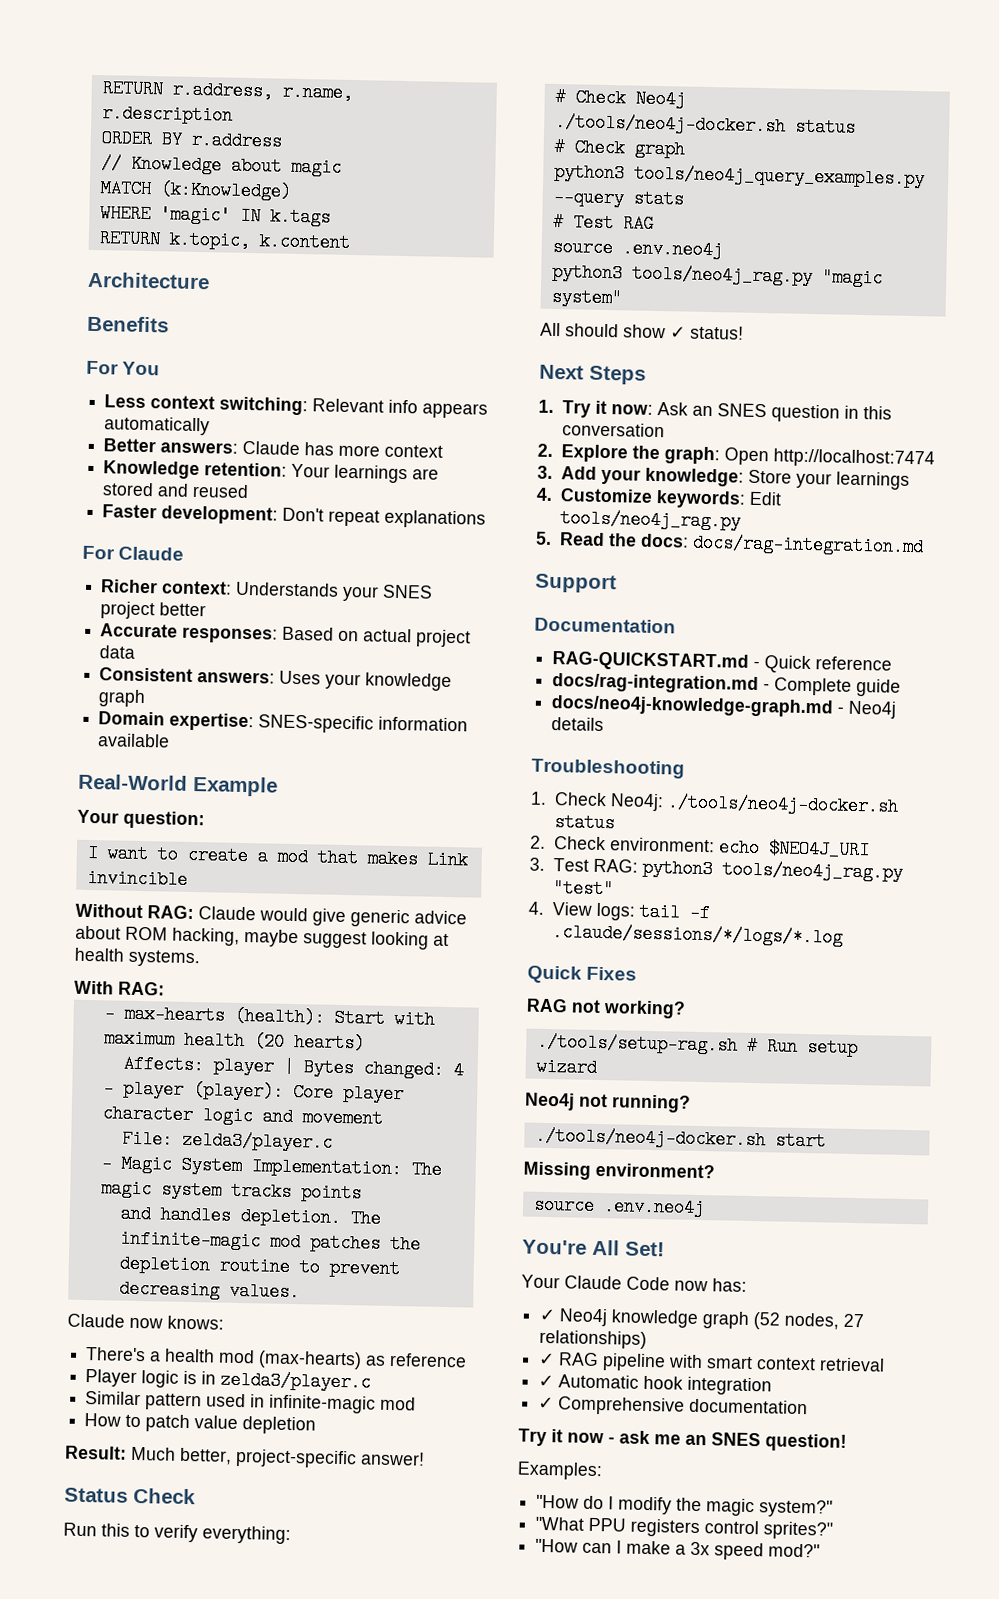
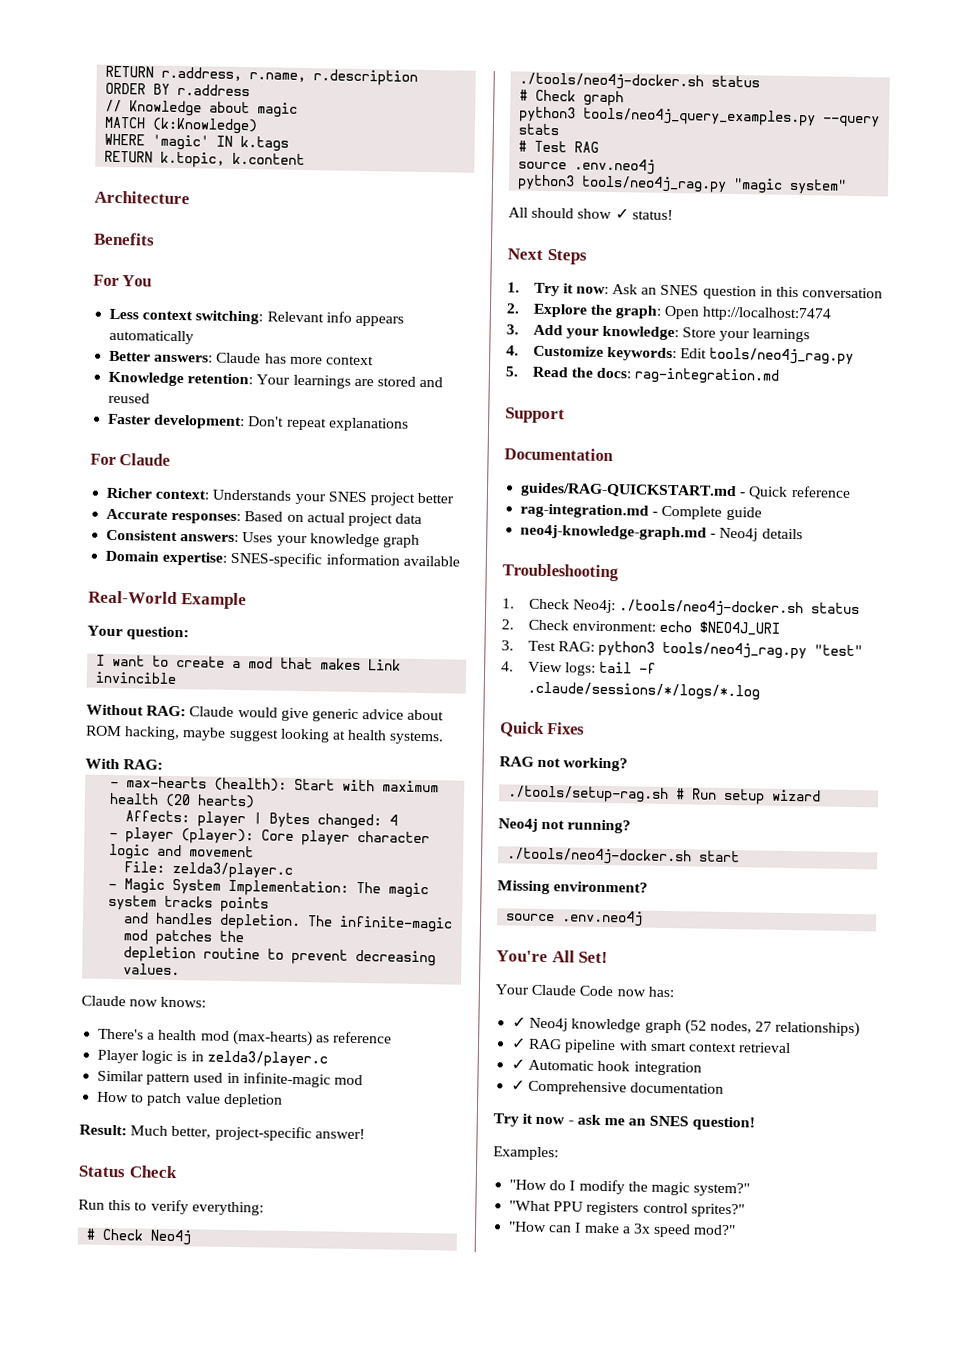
- 5. Read the docs: docs/rag-integration.md
+ 5. Read the docs: rag-integration.md
- RAG-QUICKSTART.md - Quick reference
+ guides/RAG-QUICKSTART.md - Quick reference
- docs/rag-integration.md - Complete guide
+ rag-integration.md - Complete guide
- docs/neo4j-knowledge-graph.md - Neo4j details
+ neo4j-knowledge-graph.md - Neo4j details

